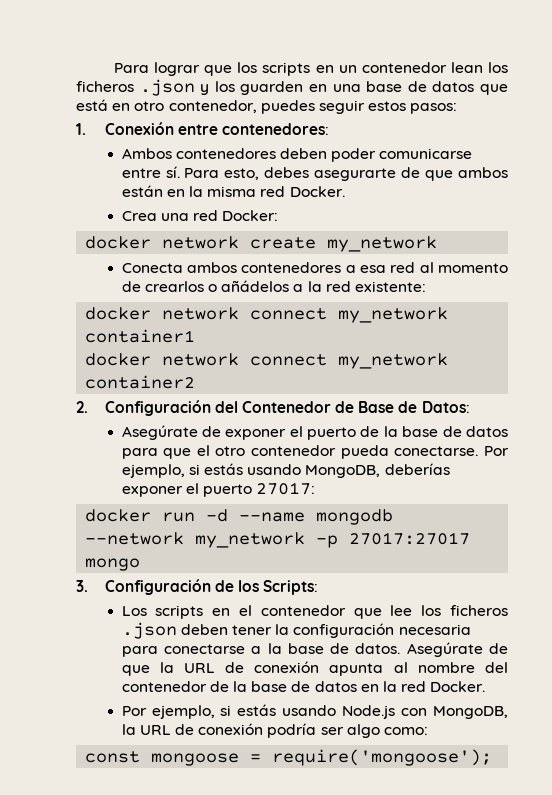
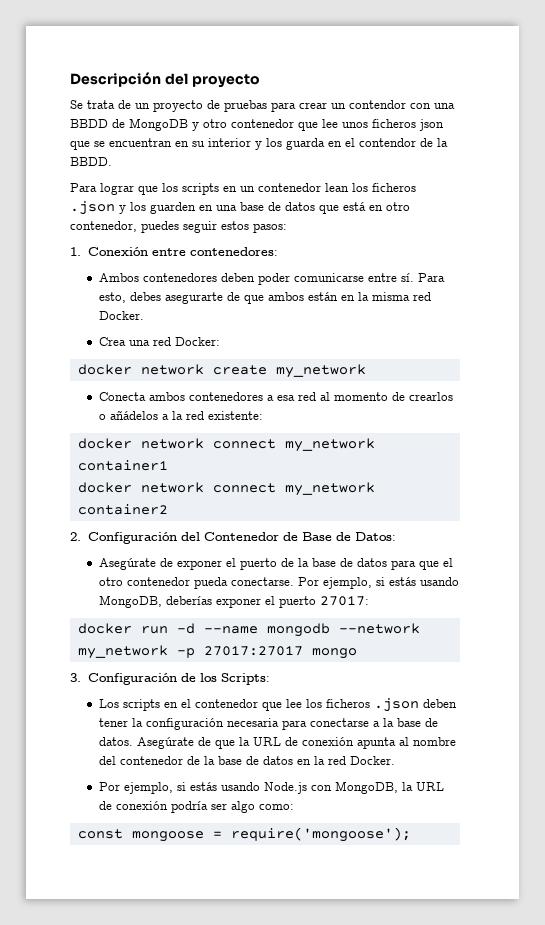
+ Descripción del proyecto
+ Se trata de un proyecto de pruebas para crear un contendor con una BBDD de MongoDB y otro contenedor que lee unos ficheros json que se encuentran en su interior y los guarda en el contendor de la BBDD.

